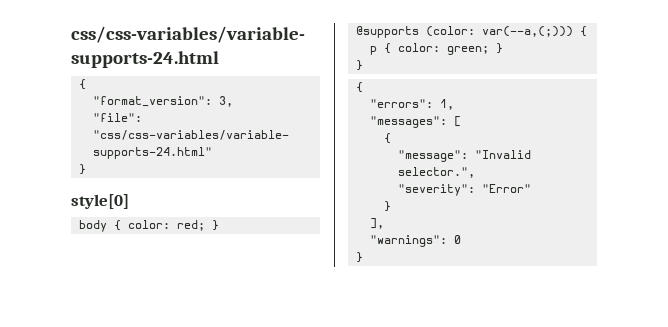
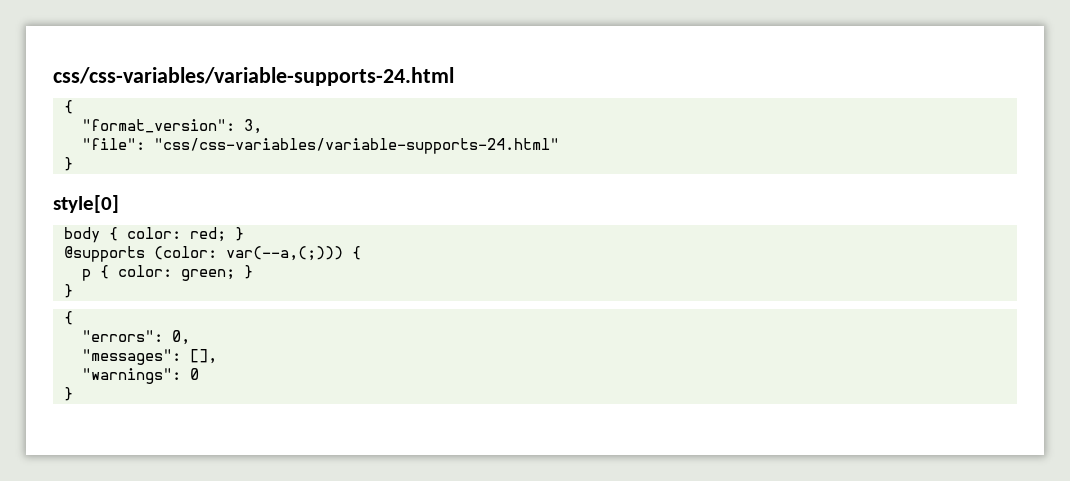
- "errors": 1,
+ "errors": 0,
- "messages": [
- {
- "message": "Invalid selector.",
- "severity": "Error"
- }
- ],
+ "messages": [],

